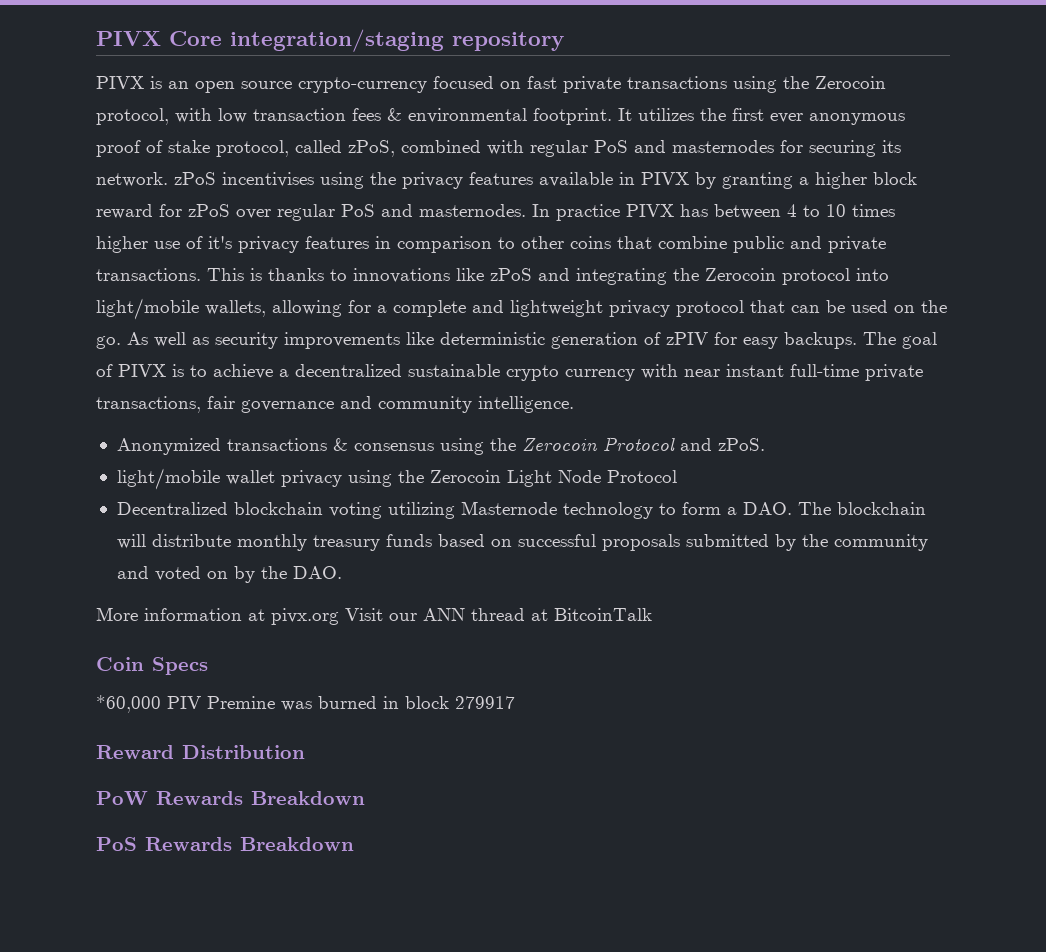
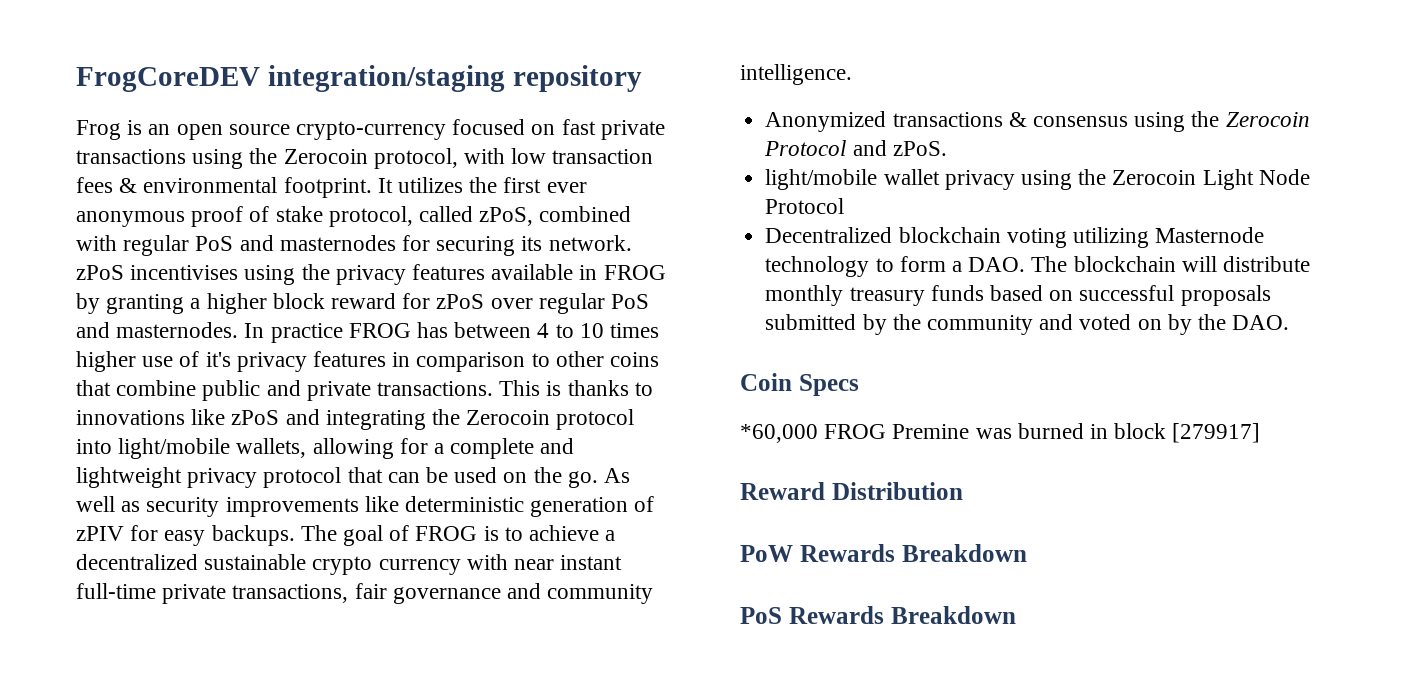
- PIVX Core integration/staging repository
+ FrogCoreDEV integration/staging repository
- PIVX is an open source crypto-currency focused on fast private transactions using the Zerocoin protocol, with low transaction fees & environmental footprint.
+ Frog is an open source crypto-currency focused on fast private transactions using the Zerocoin protocol, with low transaction fees & environmental footprint.
- It utilizes the first ever anonymous proof of stake protocol, called zPoS, combined with regular PoS and masternodes for securing its network. zPoS incentivises using the privacy features available in PIVX by granting a higher block reward for zPoS over regular PoS and masternodes.
+ It utilizes the first ever anonymous proof of stake protocol, called zPoS, combined with regular PoS and masternodes for securing its network. zPoS incentivises using the privacy features available in FROG by granting a higher block reward for zPoS over regular PoS and masternodes.
- In practice PIVX has between 4 to 10 times higher use of it's privacy features in comparison to other coins that combine public and private transactions.
+ In practice FROG has between 4 to 10 times higher use of it's privacy features in comparison to other coins that combine public and private transactions.
- The goal of PIVX is to achieve a decentralized sustainable crypto currency with near instant full-time private transactions, fair governance and community intelligence.
+ The goal of FROG is to achieve a decentralized sustainable crypto currency with near instant full-time private transactions, fair governance and community intelligence.
- More information at pivx.org Visit our ANN thread at BitcoinTalk
- *60,000 PIV Premine was burned in block 279917
+ *60,000 FROG Premine was burned in block [279917]

